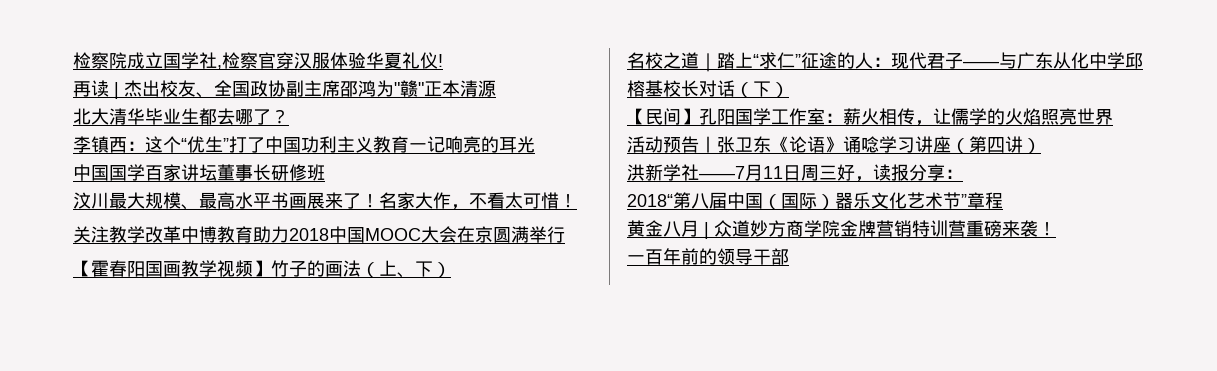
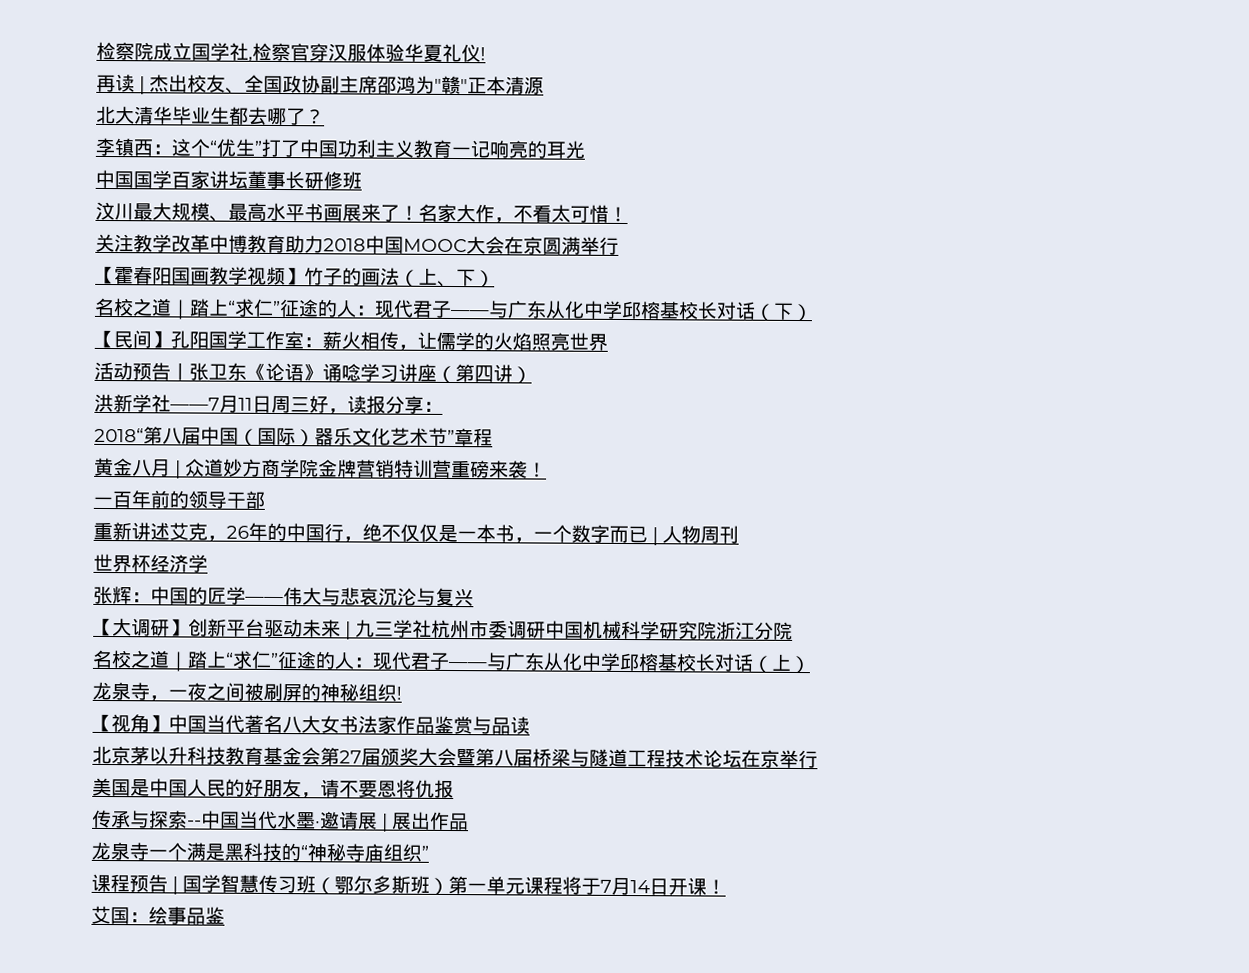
+ 重新讲述艾克，26年的中国行，绝不仅仅是一本书，一个数字而已 | 人物周刊
+ 世界杯经济学
+ 张辉：中国的匠学——伟大与悲哀沉沦与复兴
+ 【大调研】创新平台驱动未来 | 九三学社杭州市委调研中国机械科学研究院浙江分院
+ 名校之道｜踏上“求仁”征途的人：现代君子——与广东从化中学邱榕基校长对话（上）
+ 龙泉寺，一夜之间被刷屏的神秘组织!
+ 【视角】中国当代著名八大女书法家作品鉴赏与品读
+ 北京茅以升科技教育基金会第27届颁奖大会暨第八届桥梁与隧道工程技术论坛在京举行
+ 美国是中国人民的好朋友，请不要恩将仇报
+ 传承与探索--中国当代水墨·邀请展 | 展出作品
+ 龙泉寺一个满是黑科技的“神秘寺庙组织”
+ 课程预告 | 国学智慧传习班（鄂尔多斯班）第一单元课程将于7月14日开课！
+ 艾国：绘事品鉴

